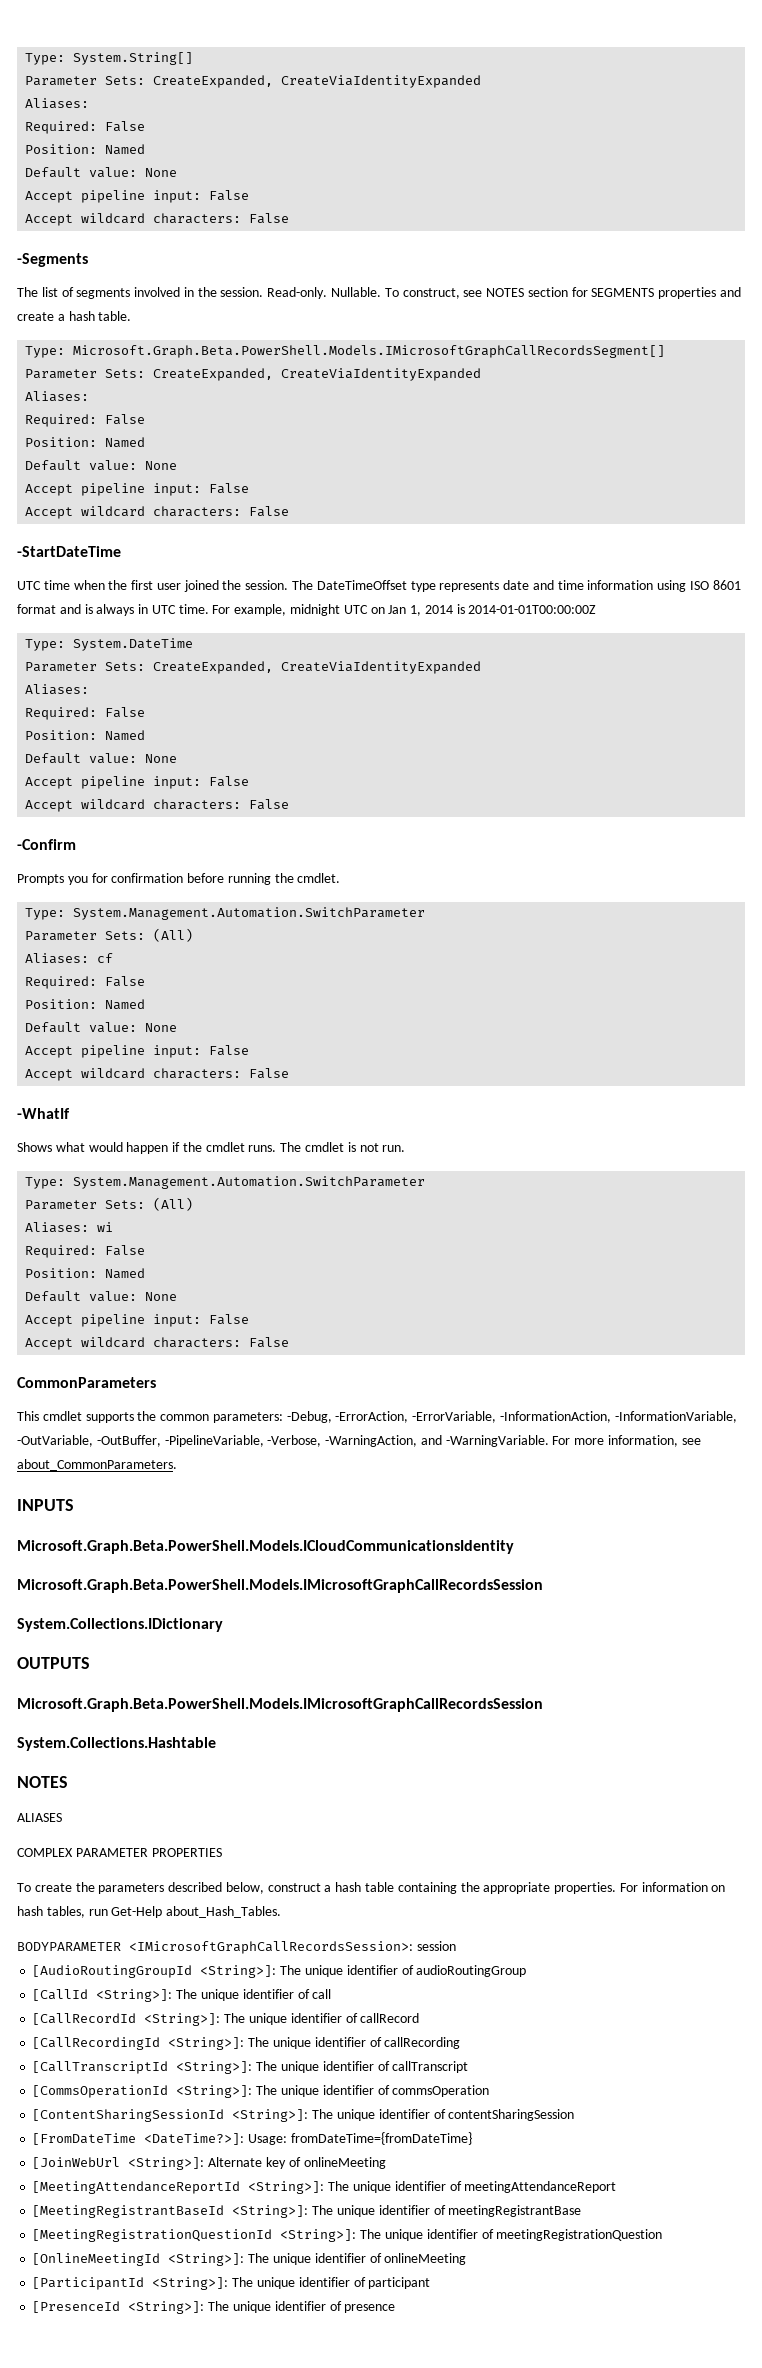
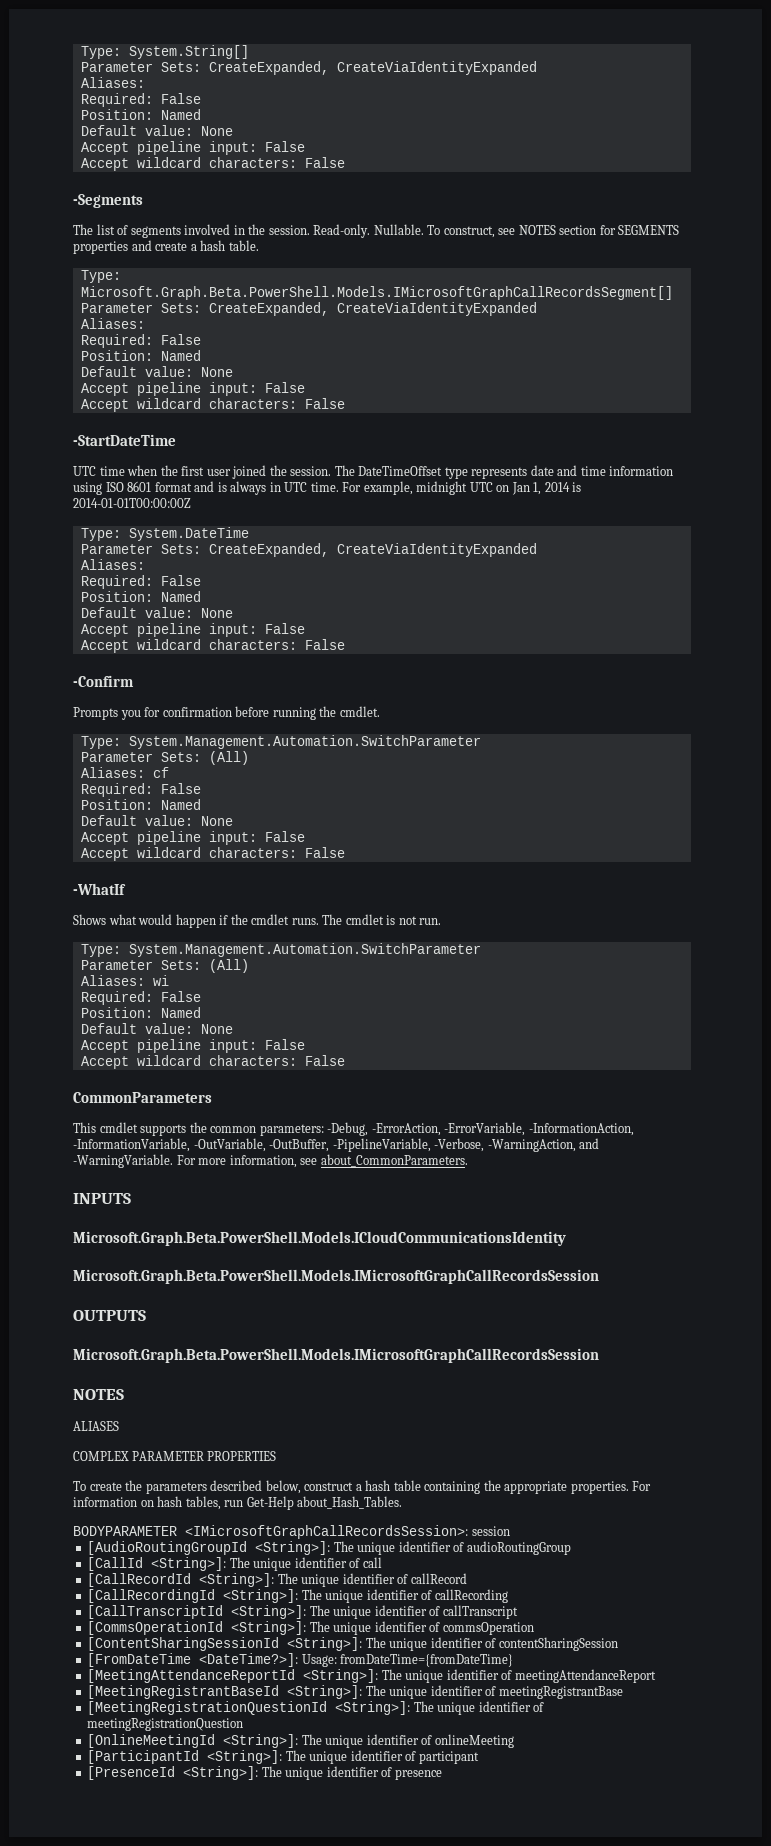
- System.Collections.IDictionary
- System.Collections.Hashtable
- [JoinWebUrl <String>]: Alternate key of onlineMeeting

